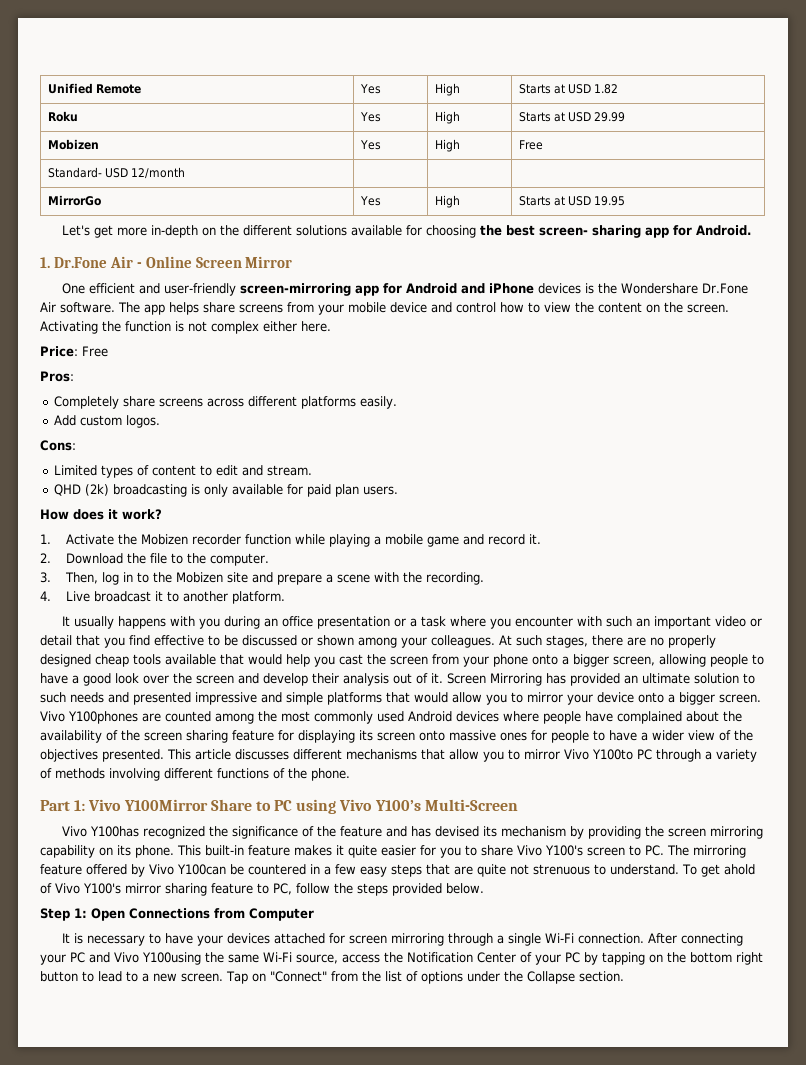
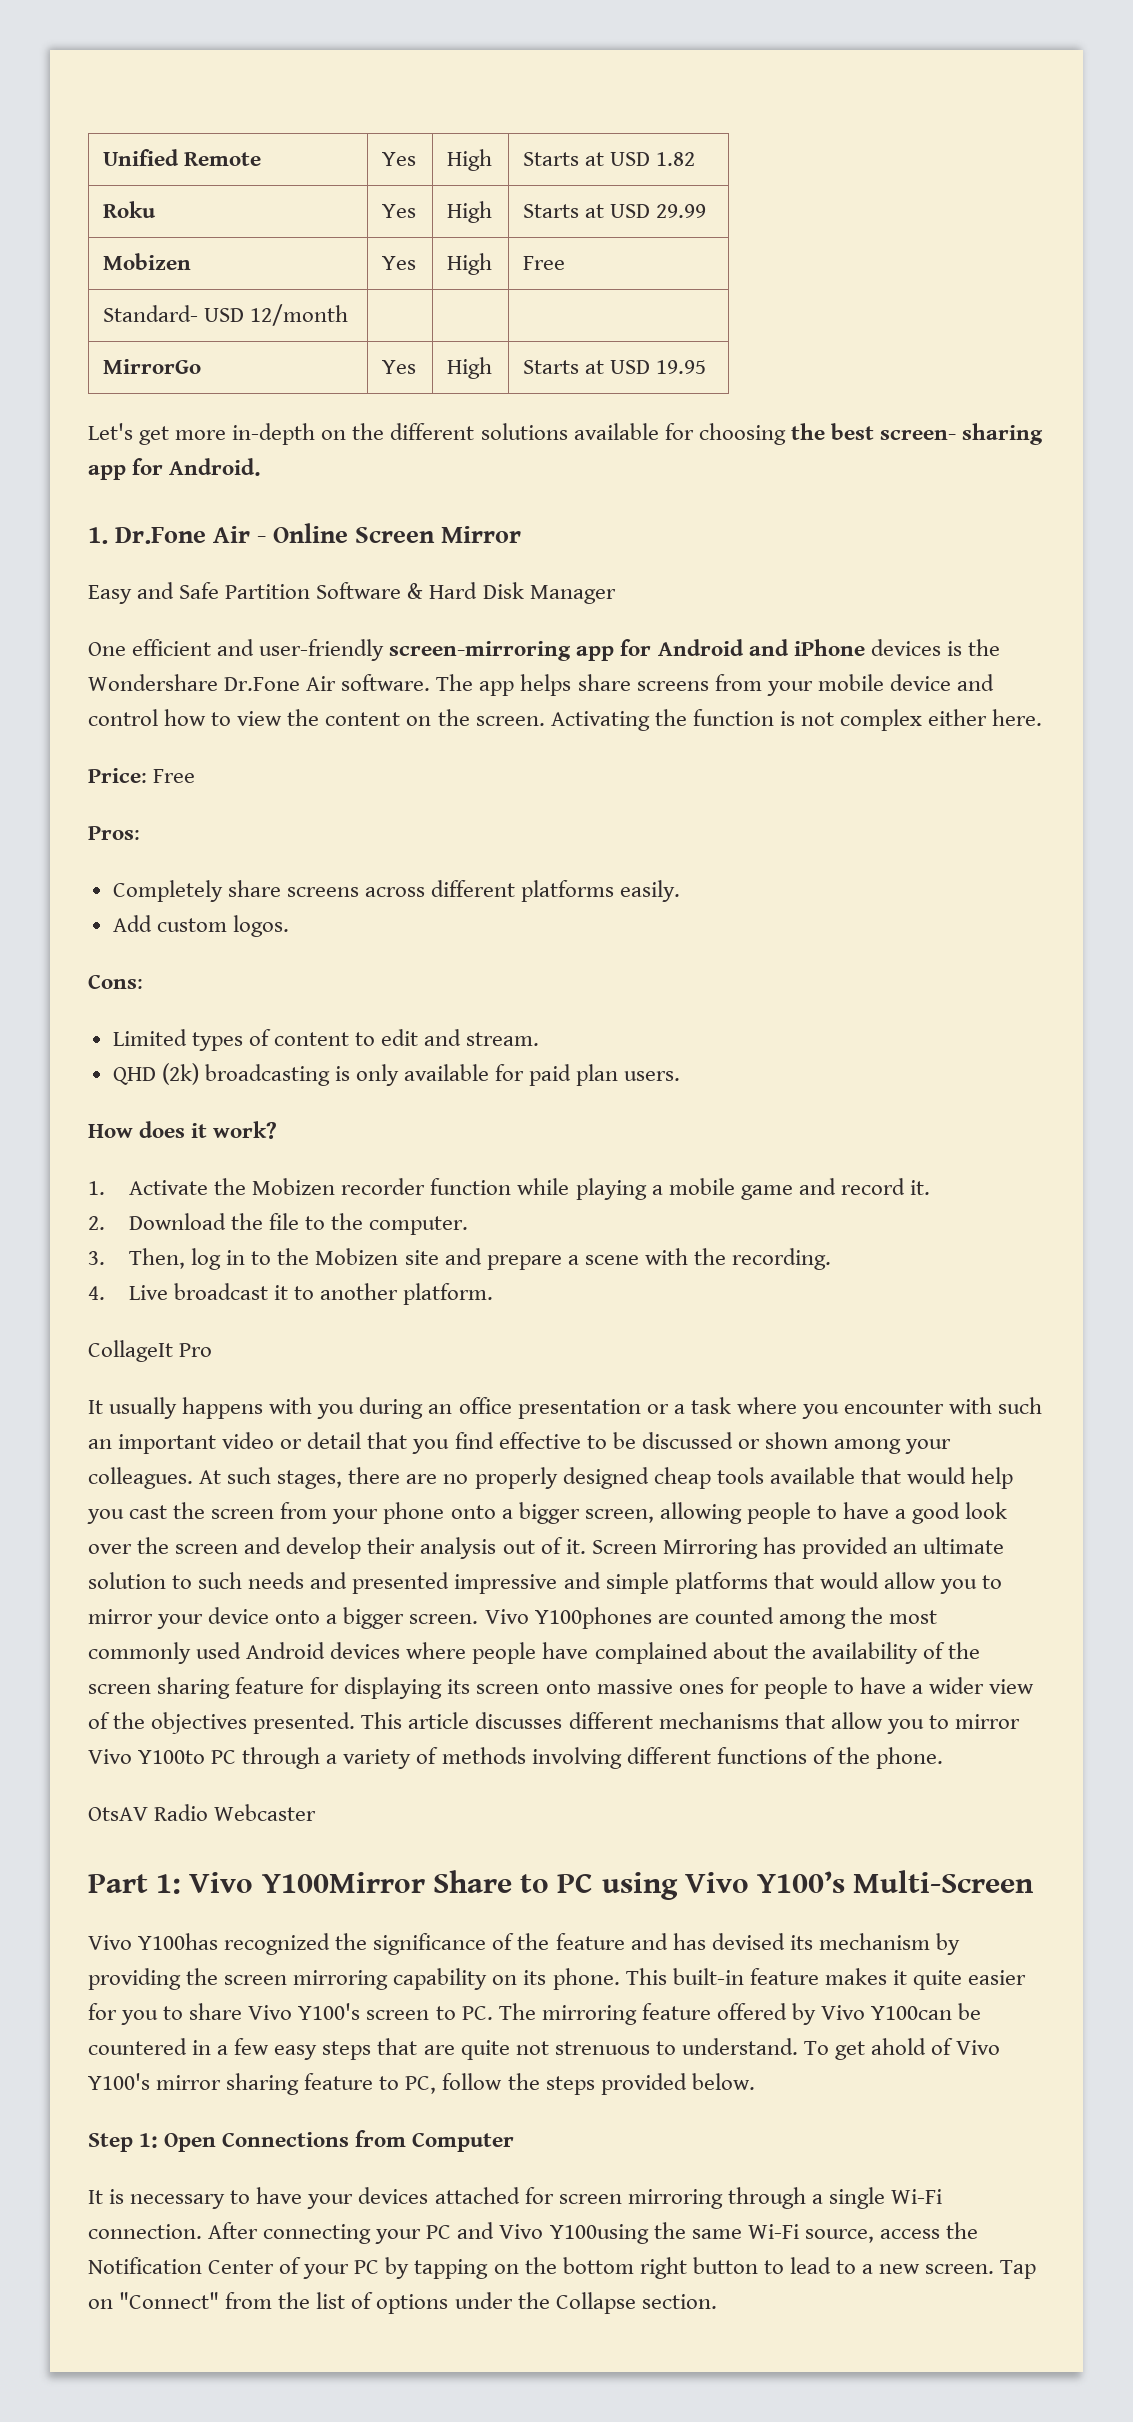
+ Easy and Safe Partition Software & Hard Disk Manager
+ CollageIt Pro
+ OtsAV Radio Webcaster

